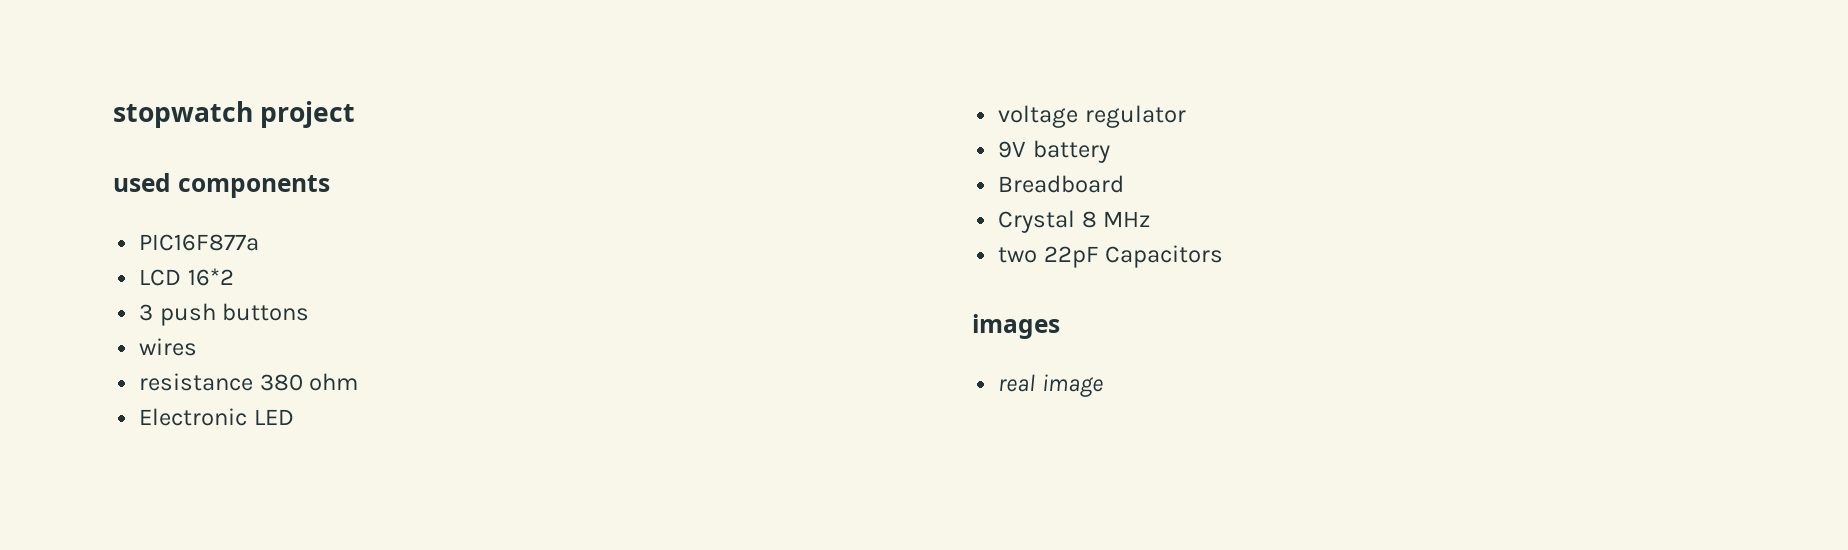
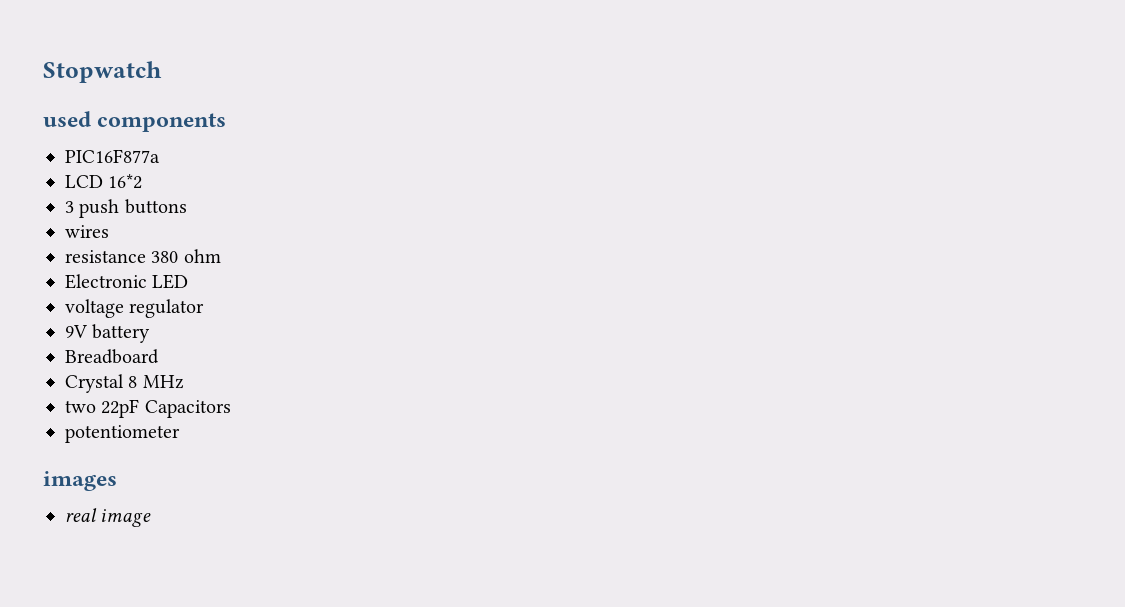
- stopwatch project
+ Stopwatch
+ potentiometer

